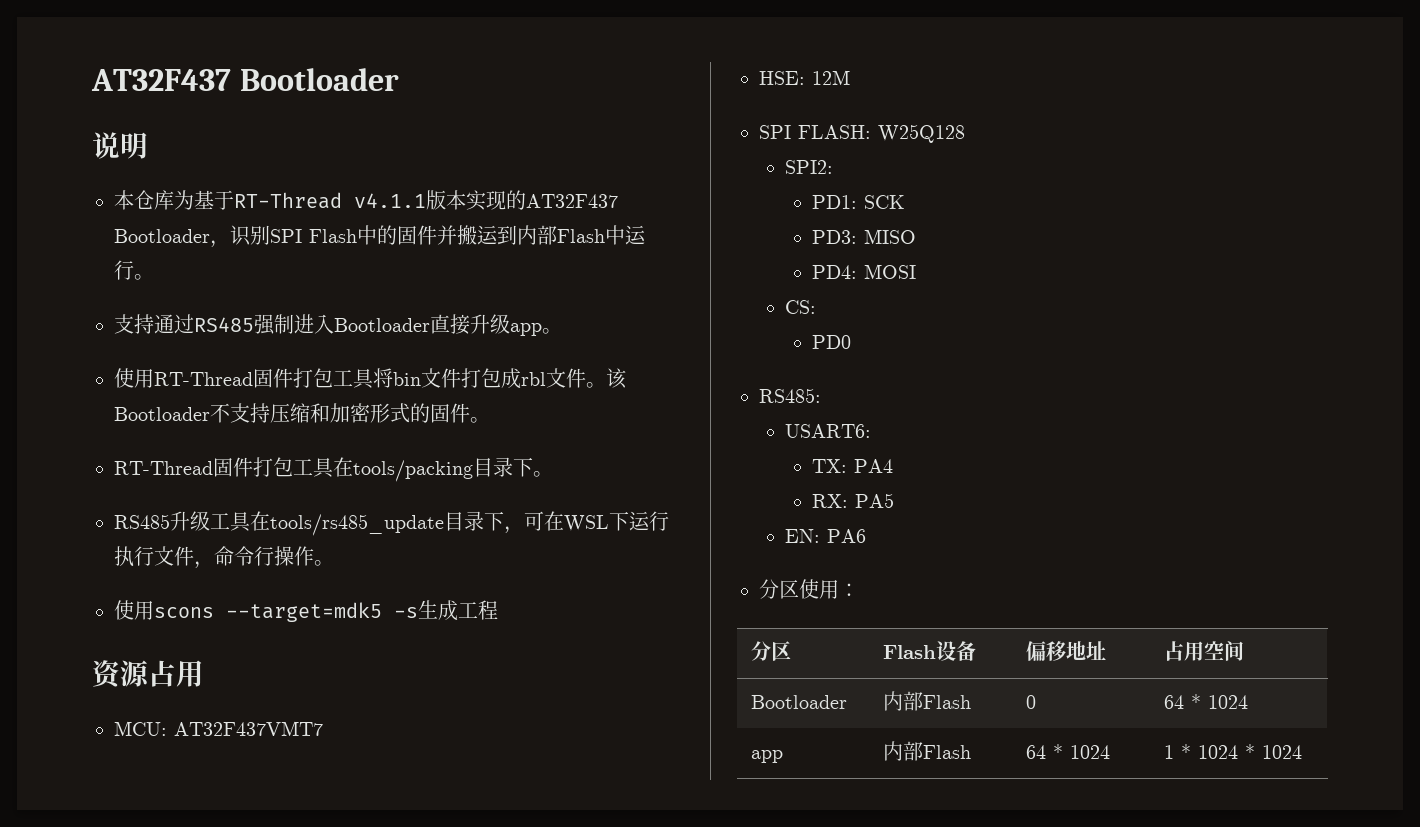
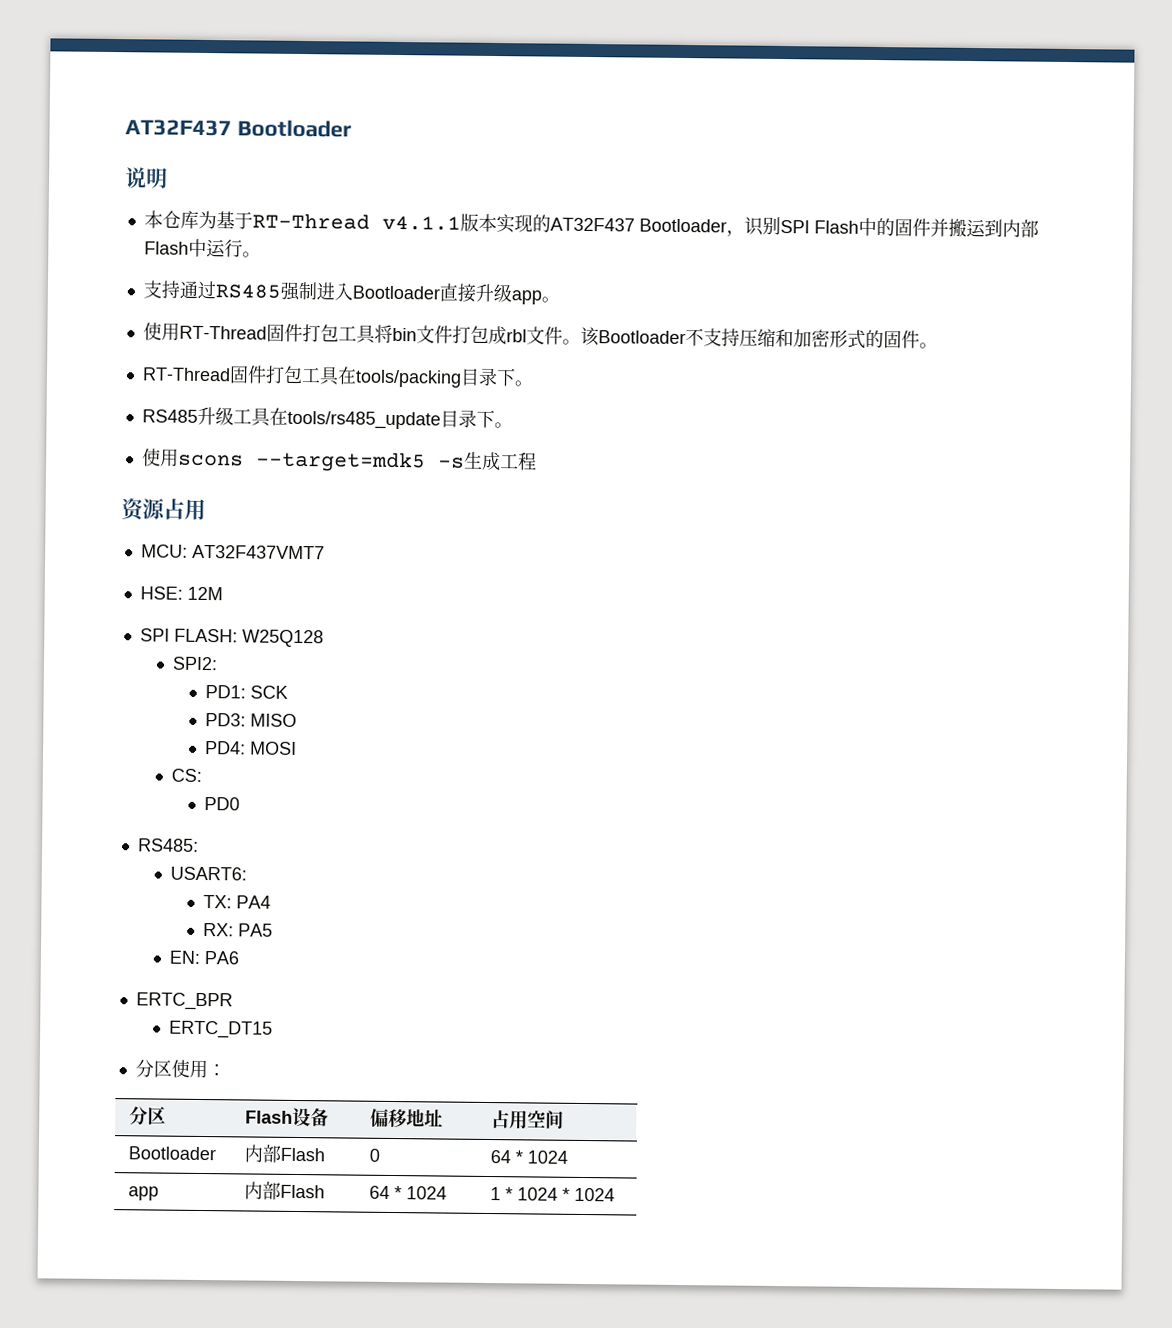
- RS485升级工具在tools/rs485_update目录下，可在WSL下运行执行文件，命令行操作。
+ RS485升级工具在tools/rs485_update目录下。
+ ERTC_BPR
+ ERTC_DT15

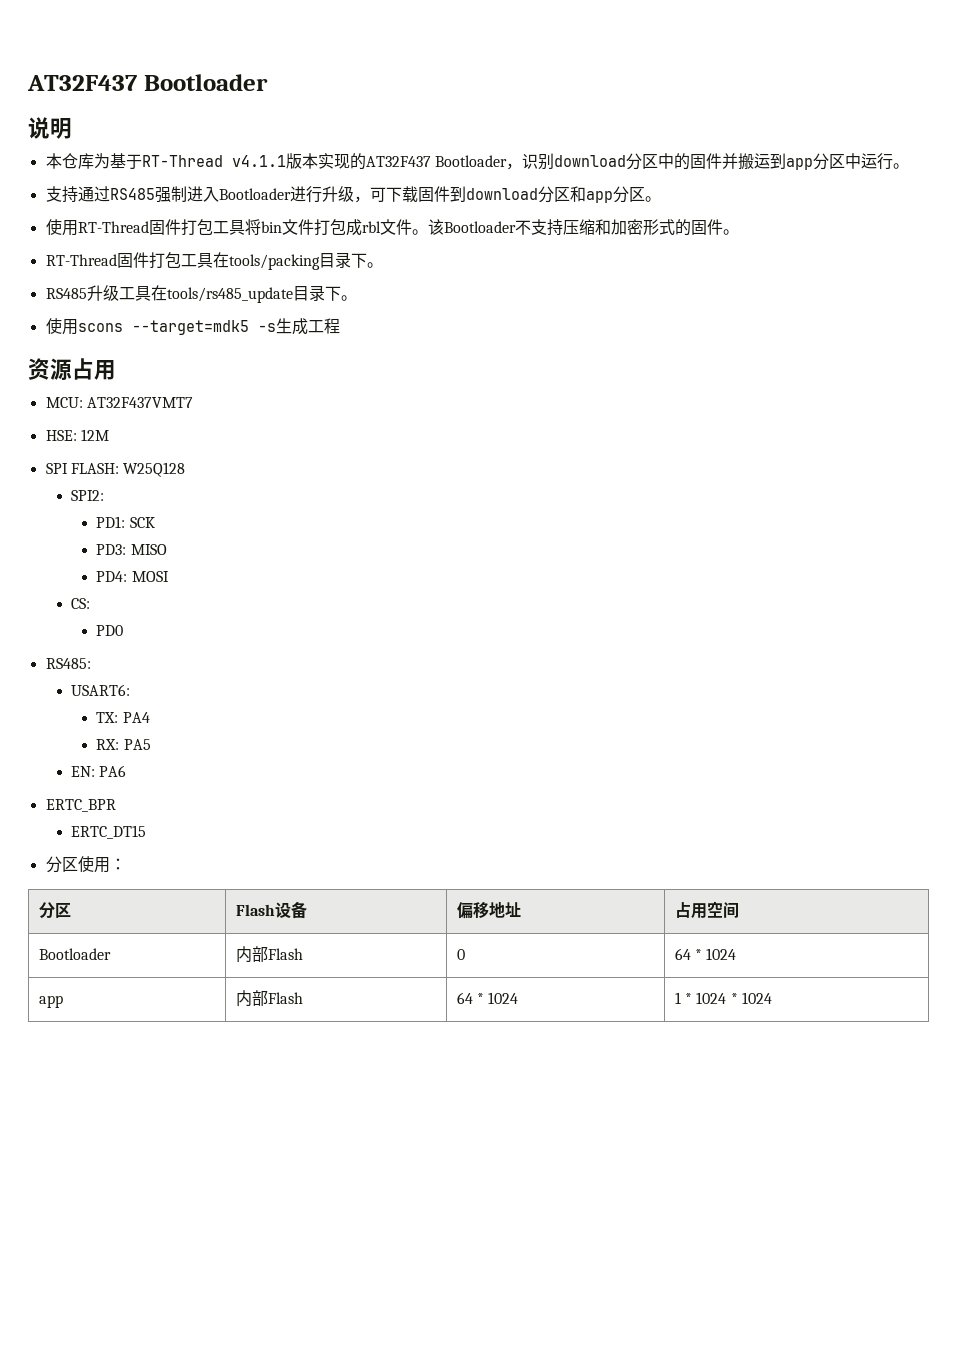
- 本仓库为基于RT-Thread v4.1.1版本实现的AT32F437 Bootloader，识别SPI Flash中的固件并搬运到内部Flash中运行。
+ 本仓库为基于RT-Thread v4.1.1版本实现的AT32F437 Bootloader，识别download分区中的固件并搬运到app分区中运行。
- 支持通过RS485强制进入Bootloader直接升级app。
+ 支持通过RS485强制进入Bootloader进行升级，可下载固件到download分区和app分区。

